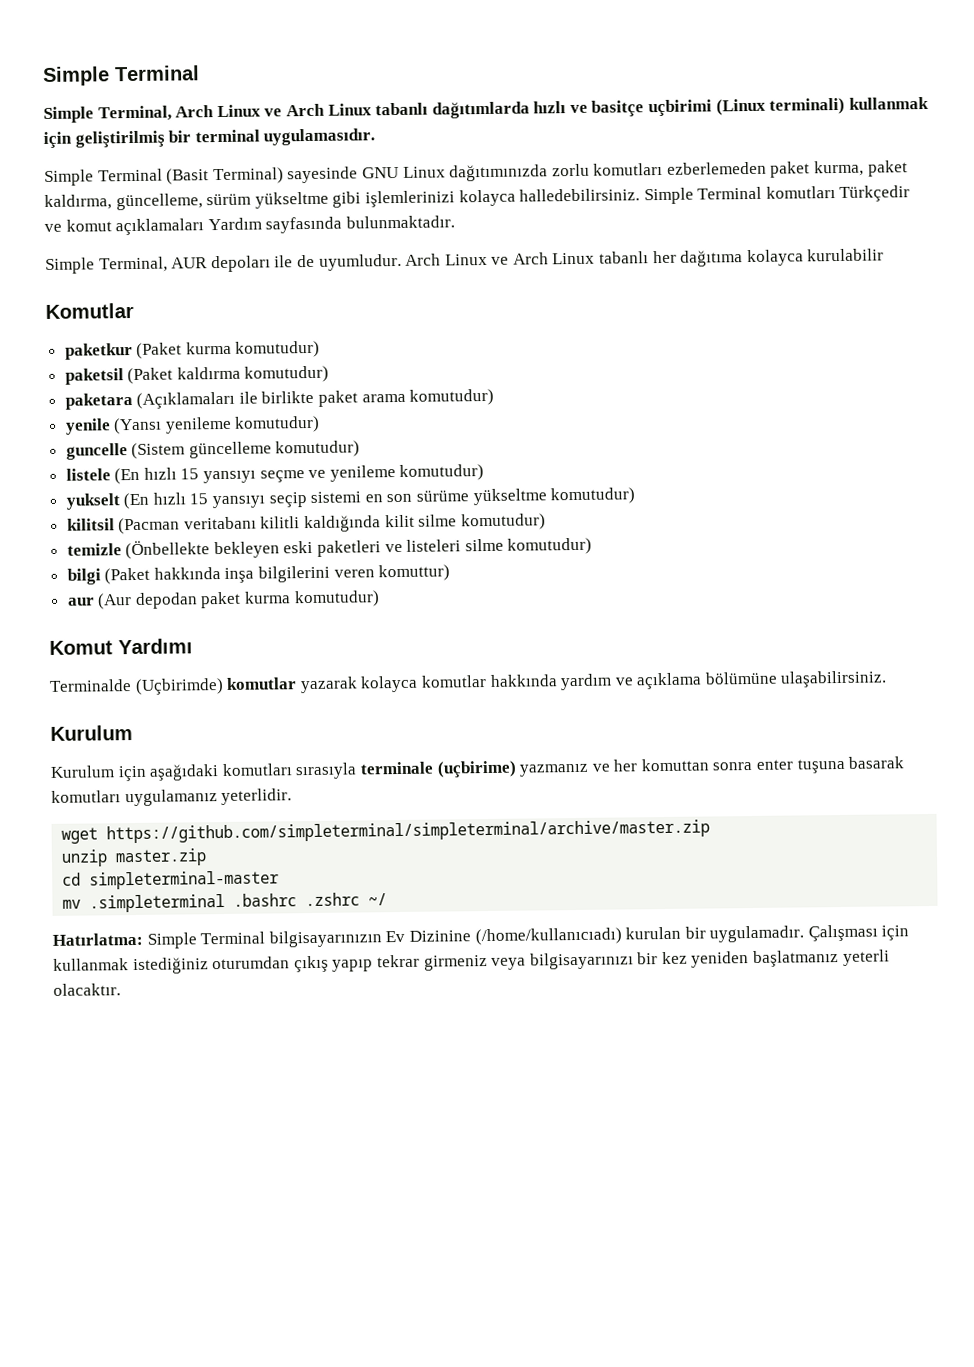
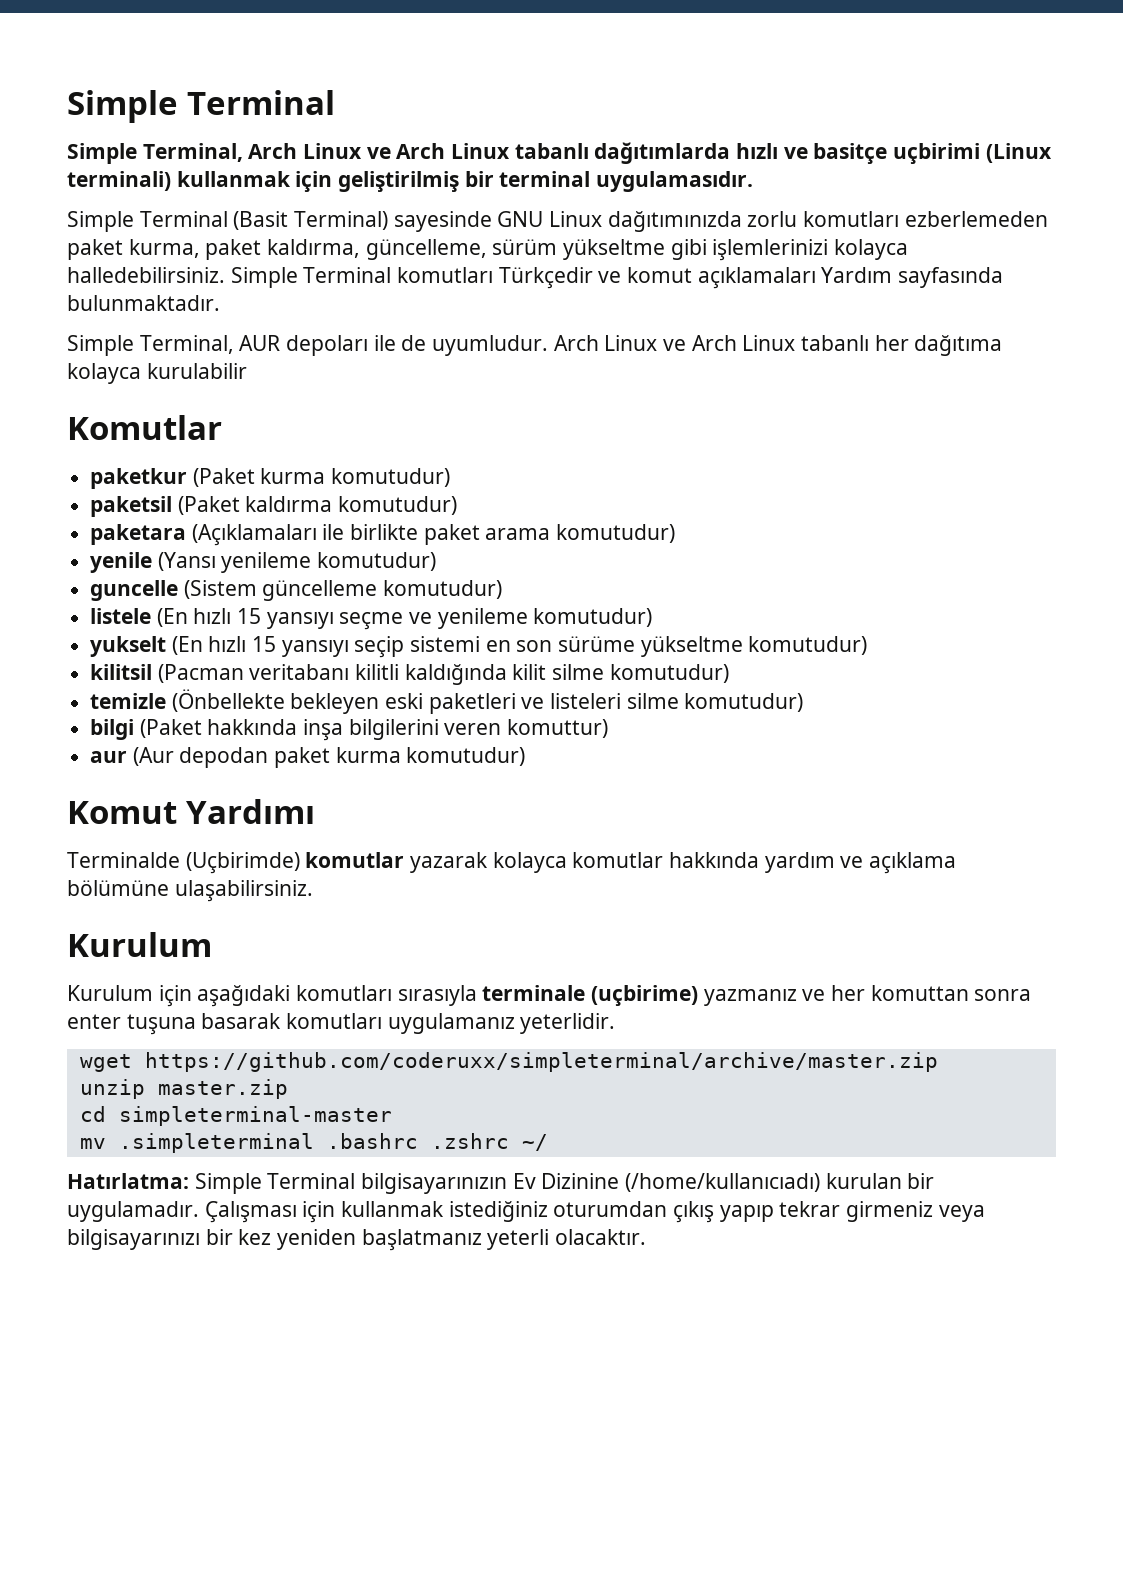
- wget https://github.com/simpleterminal/simpleterminal/archive/master.zip
+ wget https://github.com/coderuxx/simpleterminal/archive/master.zip

